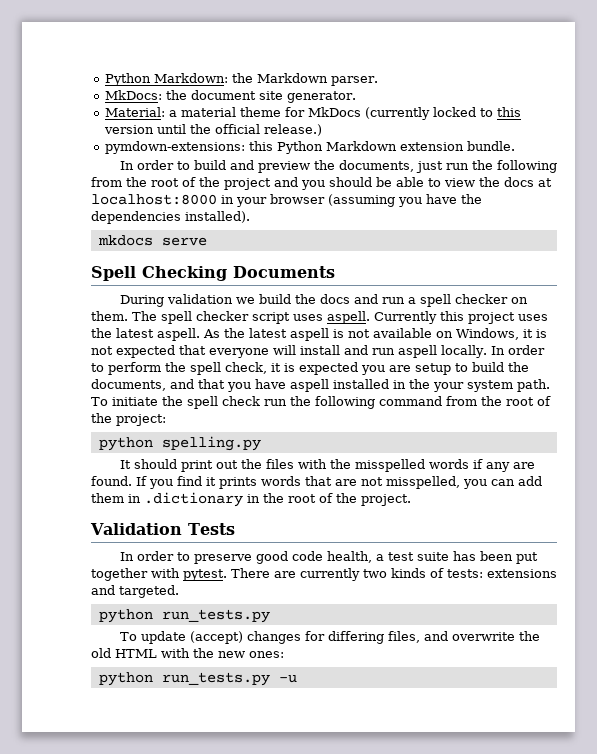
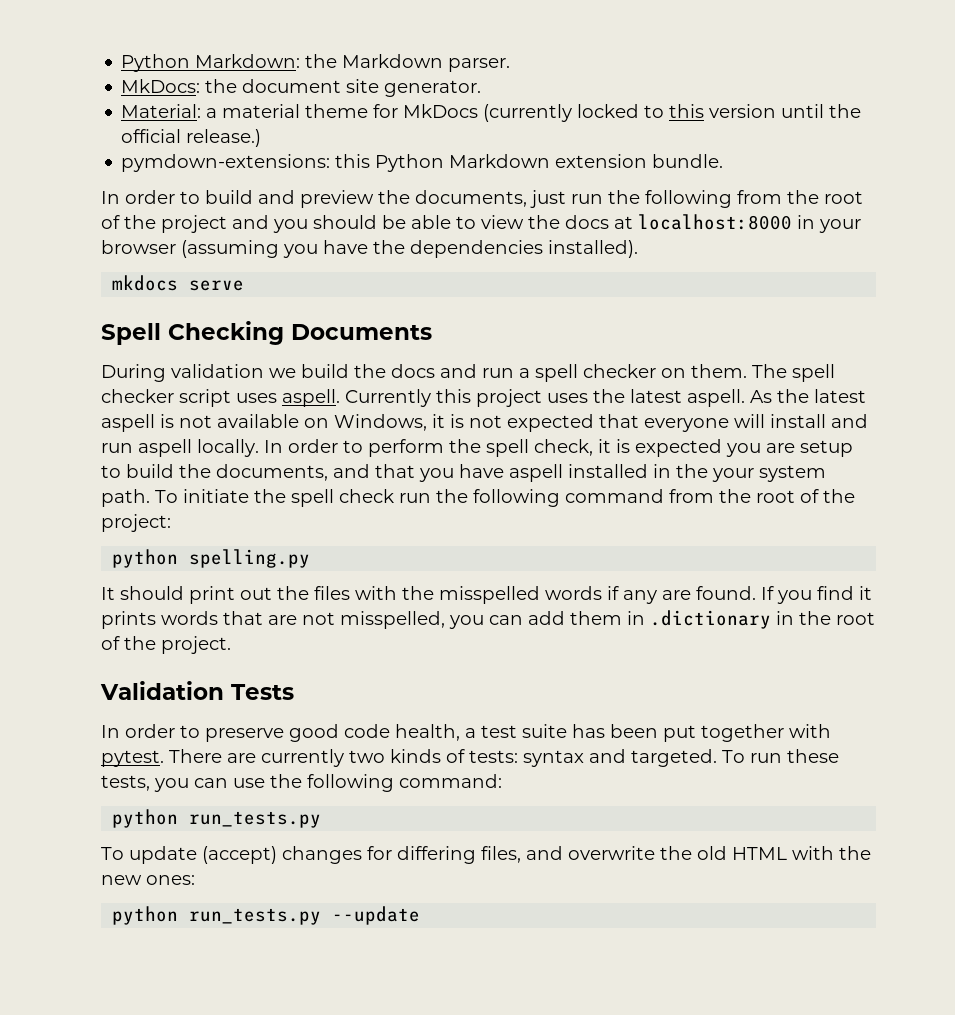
- There are currently two kinds of tests: extensions and targeted.
+ There are currently two kinds of tests: syntax and targeted. To run these tests, you can use the following command:
- python run_tests.py -u
+ python run_tests.py --update

